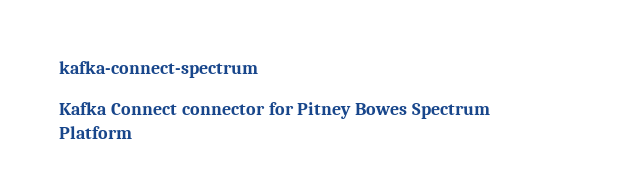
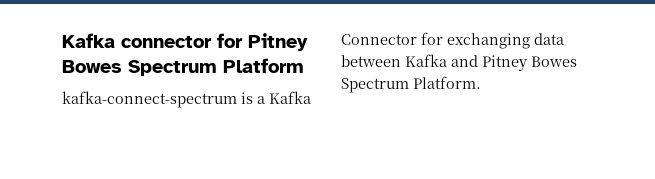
- kafka-connect-spectrum
- Kafka Connect connector for Pitney Bowes Spectrum Platform
+ Kafka connector for Pitney Bowes Spectrum Platform
+ kafka-connect-spectrum is a Kafka Connector for exchanging data between Kafka and Pitney Bowes Spectrum Platform.

